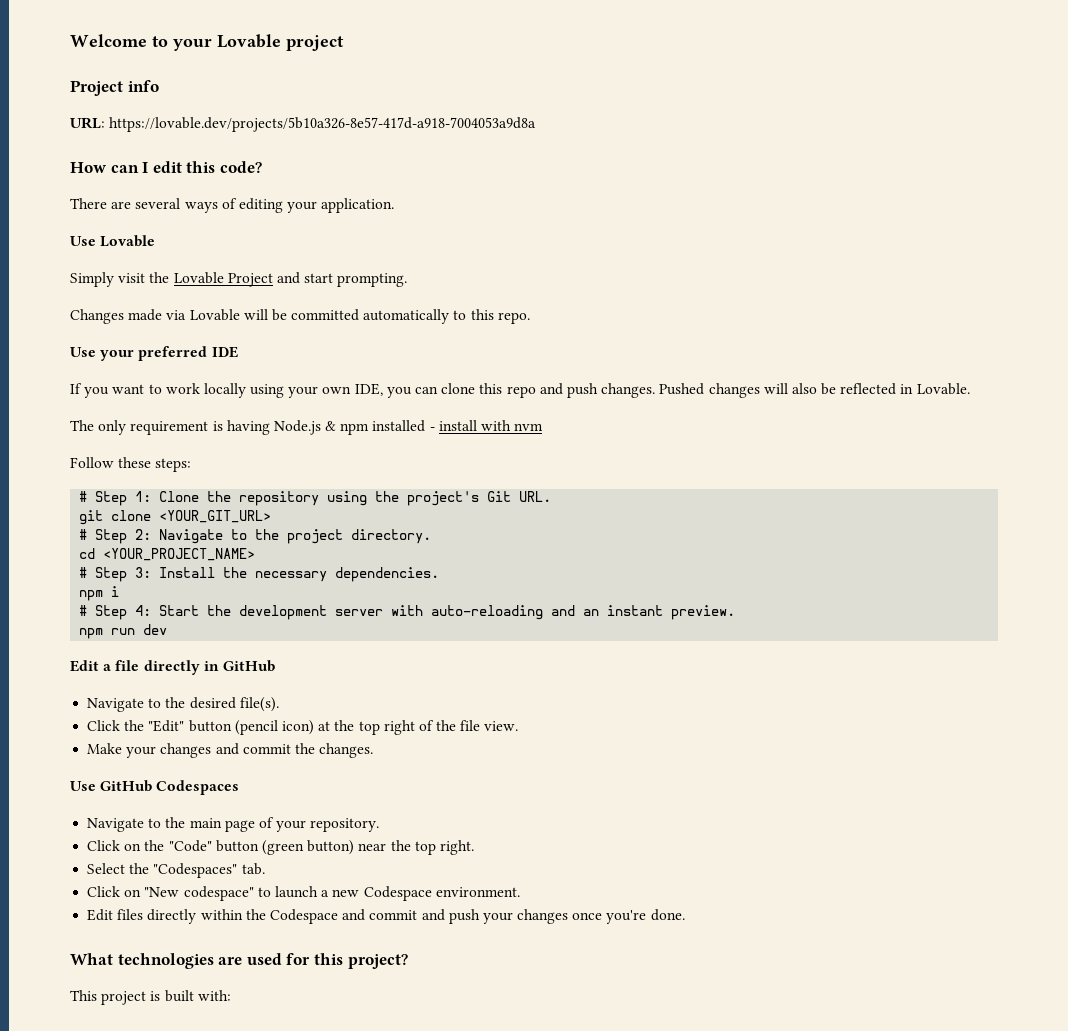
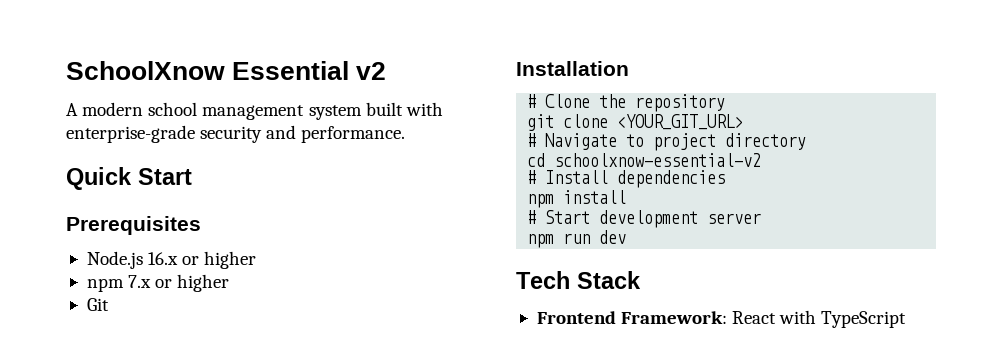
- Welcome to your Lovable project
- Project info
- URL: https://lovable.dev/projects/5b10a326-8e57-417d-a918-7004053a9d8a
- How can I edit this code?
- There are several ways of editing your application.
- Use Lovable
- Simply visit the Lovable Project and start prompting.
- Changes made via Lovable will be committed automatically to this repo.
- Use your preferred IDE
- If you want to work locally using your own IDE, you can clone this repo and push changes. Pushed changes will also be reflected in Lovable.
- The only requirement is having Node.js & npm installed - install with nvm
- Follow these steps:
- # Step 1: Clone the repository using the project's Git URL.
+ SchoolXnow Essential v2
+ A modern school management system built with enterprise-grade security and performance.
+ Quick Start
+ Prerequisites
+ Node.js 16.x or higher
+ npm 7.x or higher
+ Git
+ Installation
+ # Clone the repository
- # Step 2: Navigate to the project directory.
+ # Navigate to project directory
- cd <YOUR_PROJECT_NAME>
- # Step 3: Install the necessary dependencies.
- npm i
- # Step 4: Start the development server with auto-reloading and an instant preview.
+ cd schoolxnow-essential-v2
+ # Install dependencies
+ npm install
+ # Start development server
  npm run dev
- Edit a file directly in GitHub
- Navigate to the desired file(s).
- Click the "Edit" button (pencil icon) at the top right of the file view.
- Make your changes and commit the changes.
- Use GitHub Codespaces
- Navigate to the main page of your repository.
- Click on the "Code" button (green button) near the top right.
- Select the "Codespaces" tab.
- Click on "New codespace" to launch a new Codespace environment.
- Edit files directly within the Codespace and commit and push your changes once you're done.
- What technologies are used for this project?
- This project is built with:
+ Tech Stack
+ Frontend Framework: React with TypeScript

